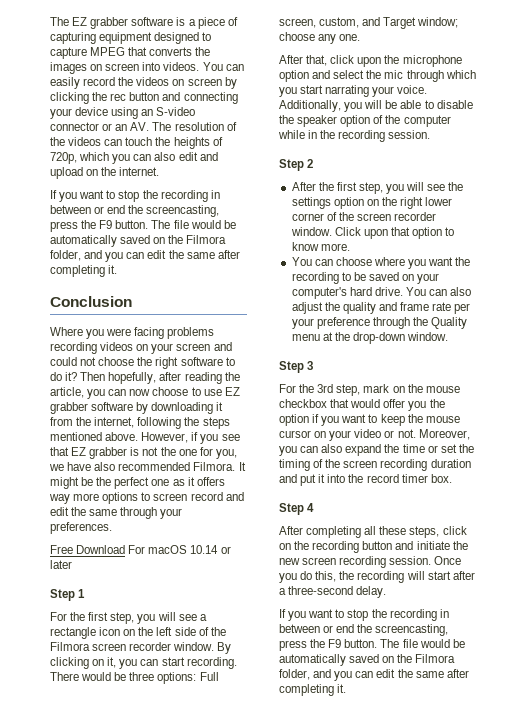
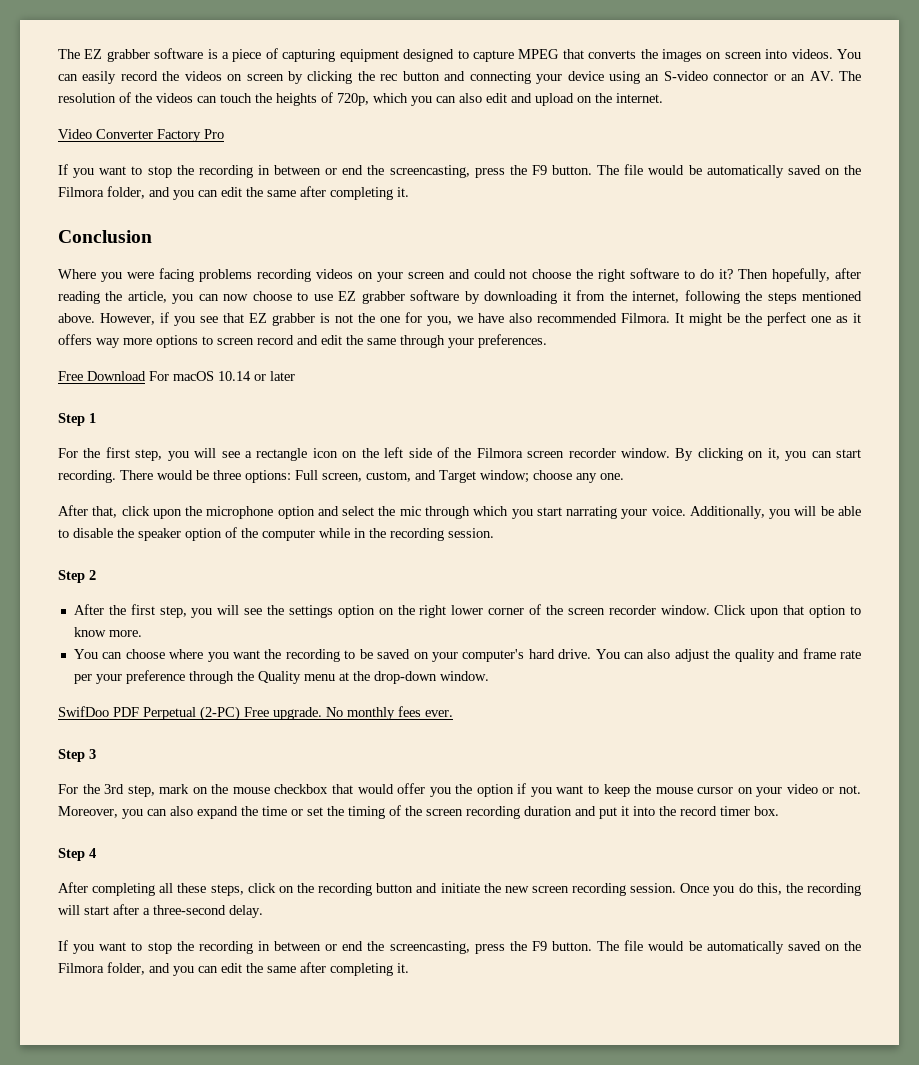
+ Video Converter Factory Pro
+ SwifDoo PDF Perpetual (2-PC) Free upgrade. No monthly fees ever.

